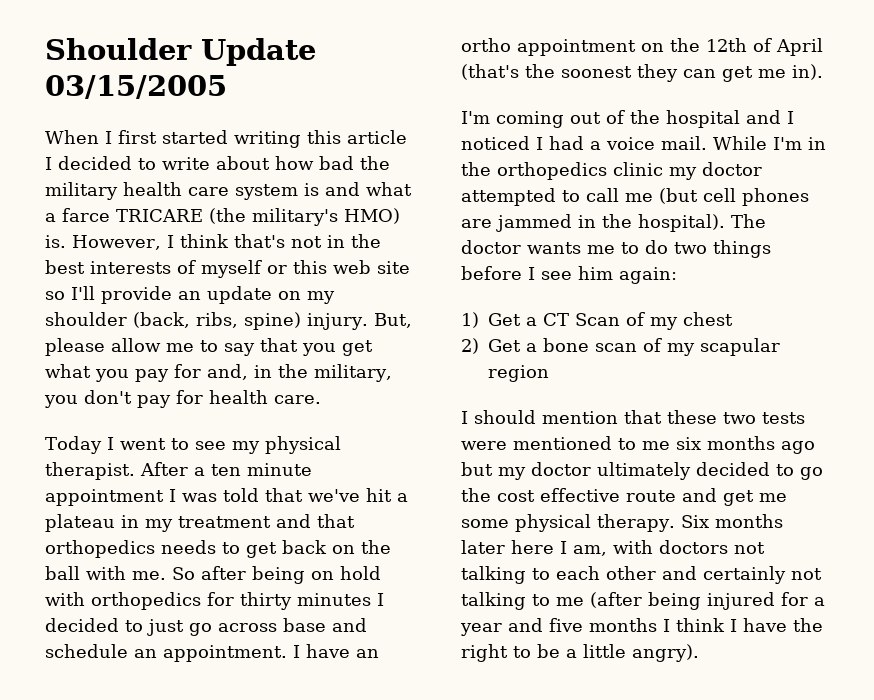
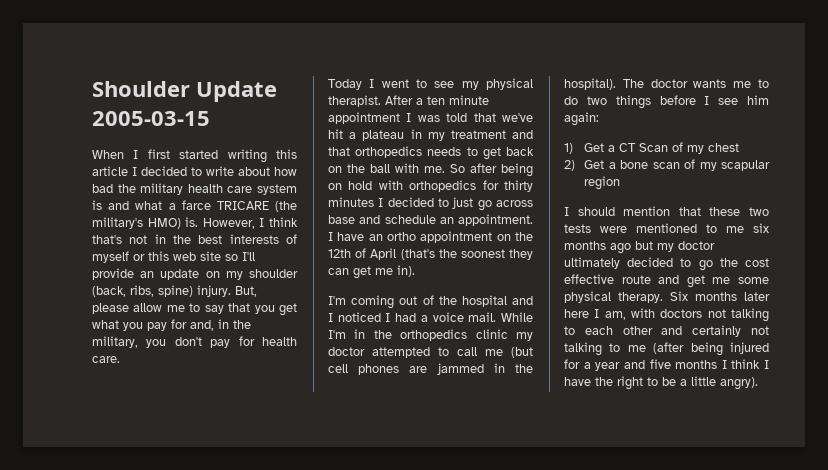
- Shoulder Update 03/15/2005
+ Shoulder Update 2005-03-15

